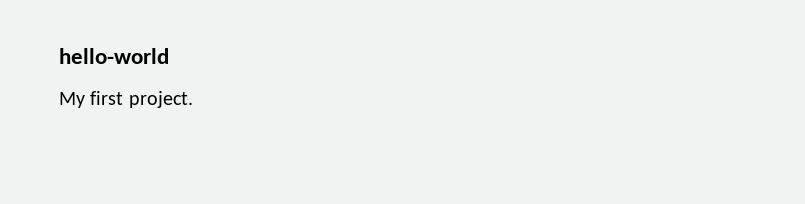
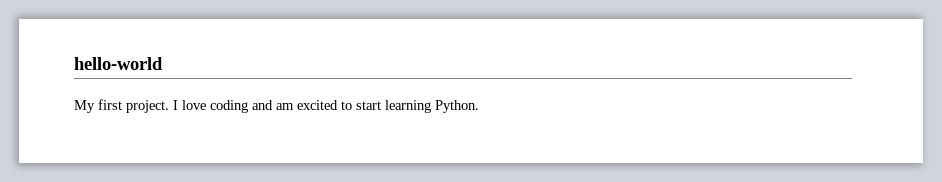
+ I love coding and am excited to start learning Python.

